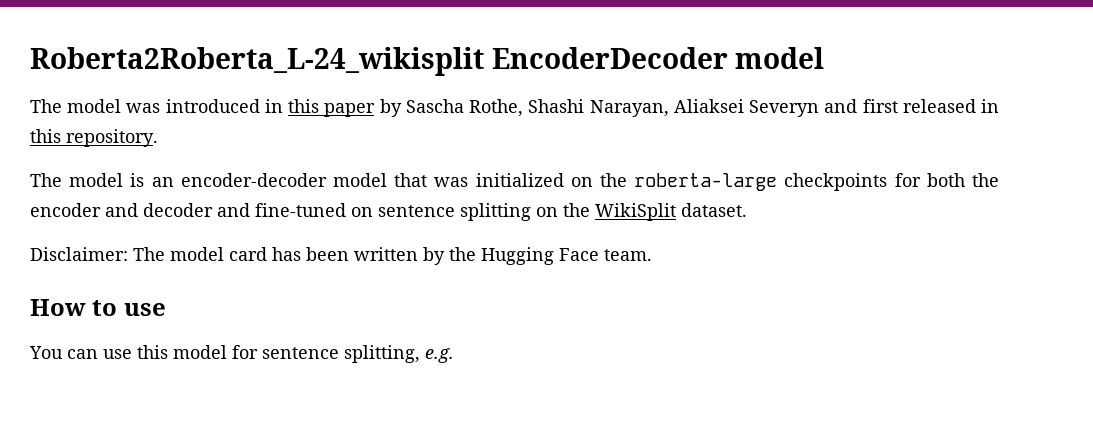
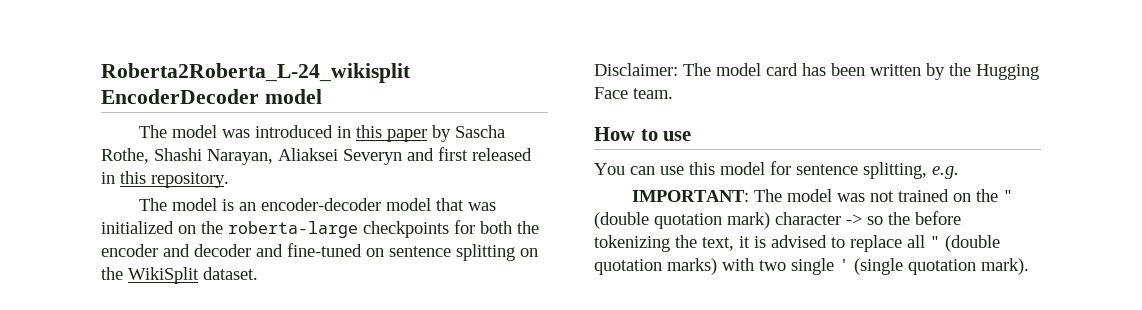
+ IMPORTANT: The model was not trained on the " (double quotation mark) character -> so the before tokenizing the text, it is advised to replace all " (double quotation marks) with two single ' (single quotation mark).

